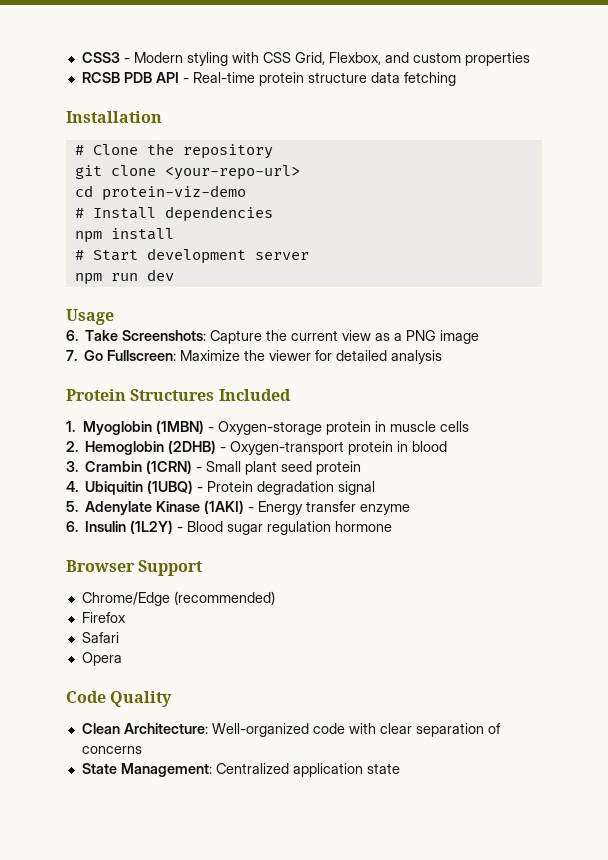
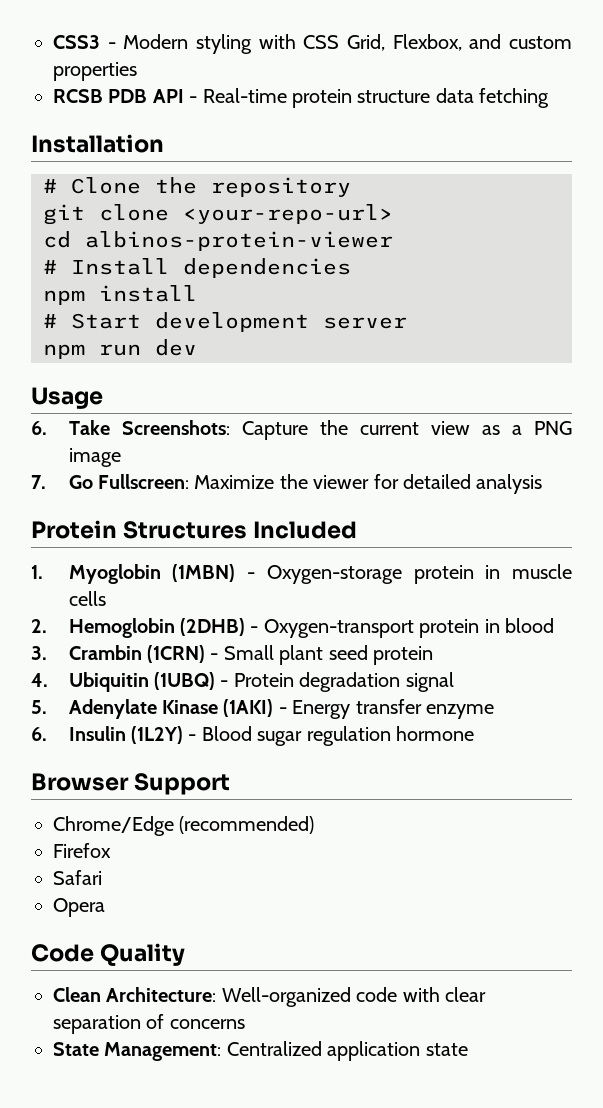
- cd protein-viz-demo
+ cd albinos-protein-viewer

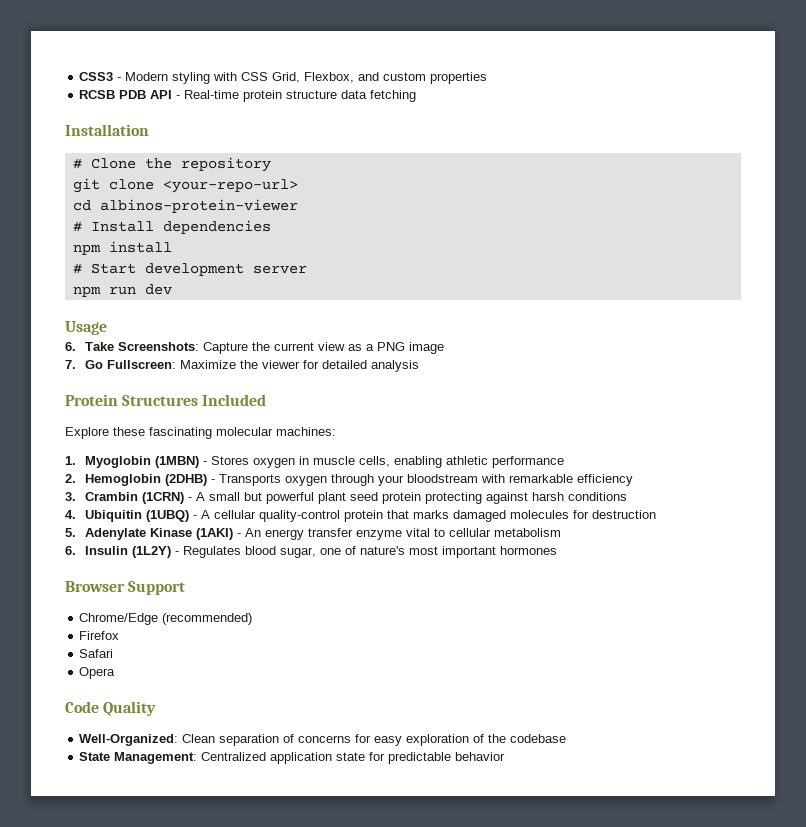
+ Explore these fascinating molecular machines:
- 1. Myoglobin (1MBN) - Oxygen-storage protein in muscle cells
- 2. Hemoglobin (2DHB) - Oxygen-transport protein in blood
+ 1. Myoglobin (1MBN) - Stores oxygen in muscle cells, enabling athletic performance
+ 2. Hemoglobin (2DHB) - Transports oxygen through your bloodstream with remarkable efficiency
- 3. Crambin (1CRN) - Small plant seed protein
+ 3. Crambin (1CRN) - A small but powerful plant seed protein protecting against harsh conditions
- 4. Ubiquitin (1UBQ) - Protein degradation signal
+ 4. Ubiquitin (1UBQ) - A cellular quality-control protein that marks damaged molecules for destruction
- 5. Adenylate Kinase (1AKI) - Energy transfer enzyme
+ 5. Adenylate Kinase (1AKI) - An energy transfer enzyme vital to cellular metabolism
- 6. Insulin (1L2Y) - Blood sugar regulation hormone
+ 6. Insulin (1L2Y) - Regulates blood sugar, one of nature's most important hormones
- Clean Architecture: Well-organized code with clear separation of concerns
+ Well-Organized: Clean separation of concerns for easy exploration of the codebase
- State Management: Centralized application state
+ State Management: Centralized application state for predictable behavior

